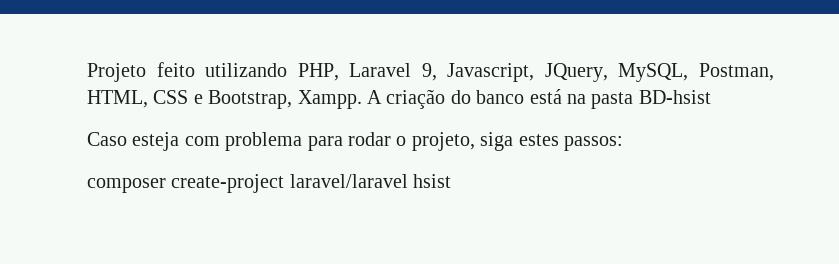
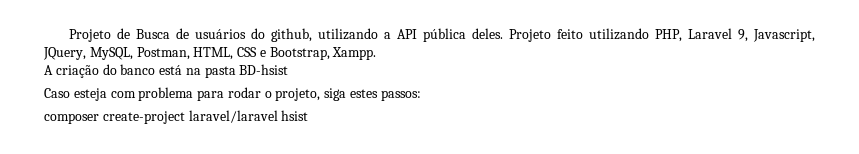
- Projeto feito utilizando PHP, Laravel 9, Javascript, JQuery, MySQL, Postman, HTML, CSS e Bootstrap, Xampp. A criação do banco está na pasta BD-hsist
+ Projeto de Busca de usuários do github, utilizando a API pública deles. Projeto feito utilizando PHP, Laravel 9, Javascript, JQuery, MySQL, Postman, HTML, CSS e Bootstrap, Xampp.
+ A criação do banco está na pasta BD-hsist

